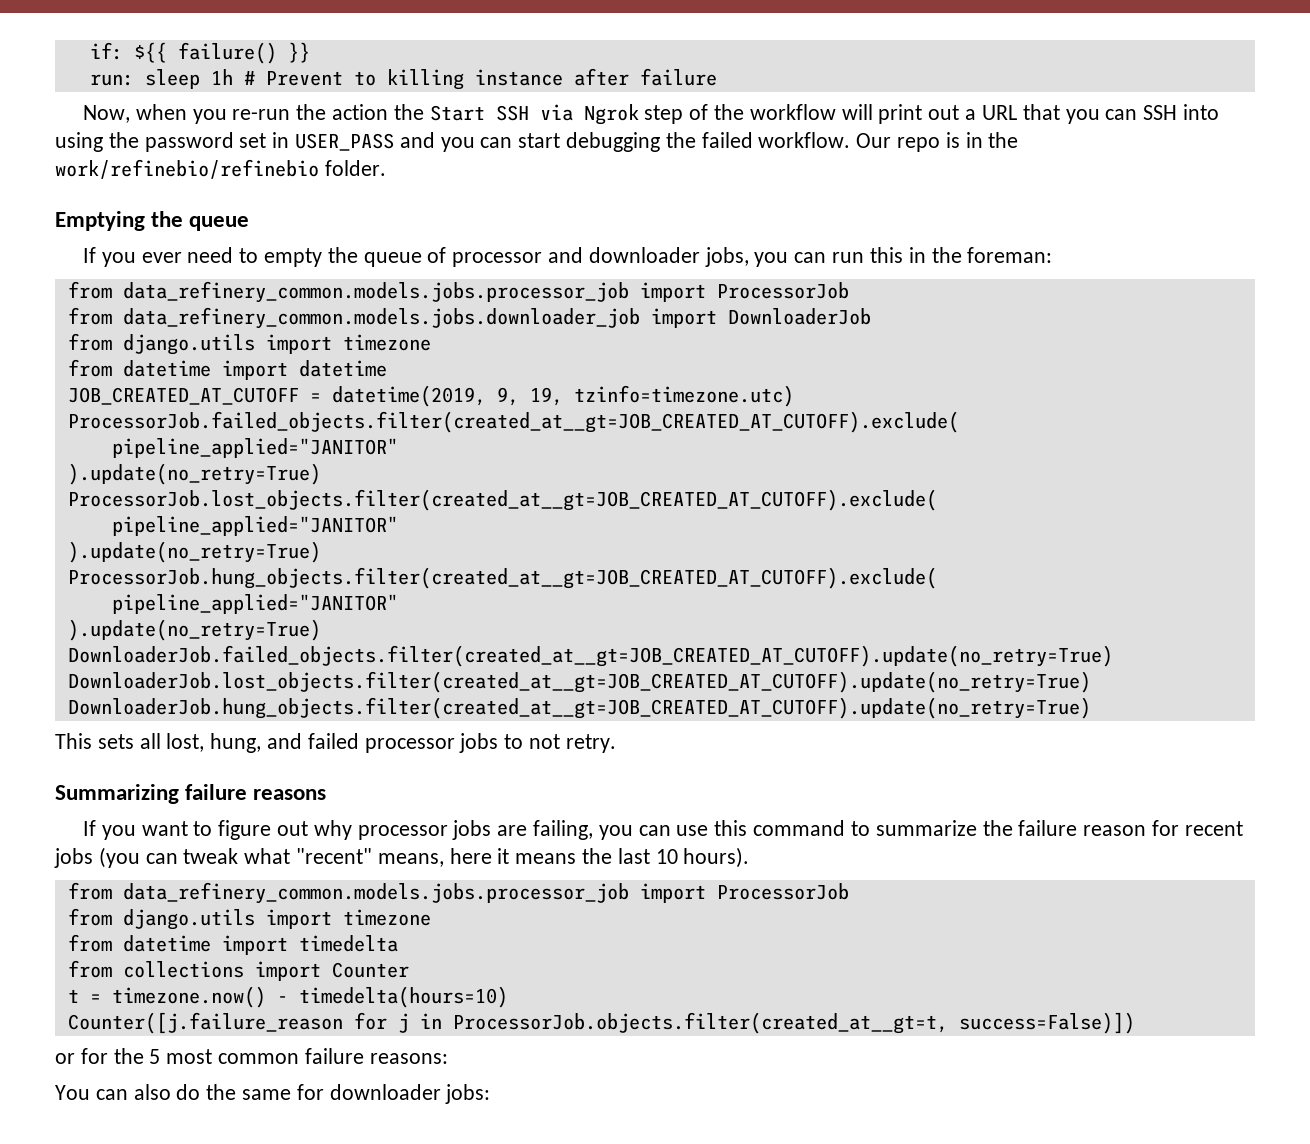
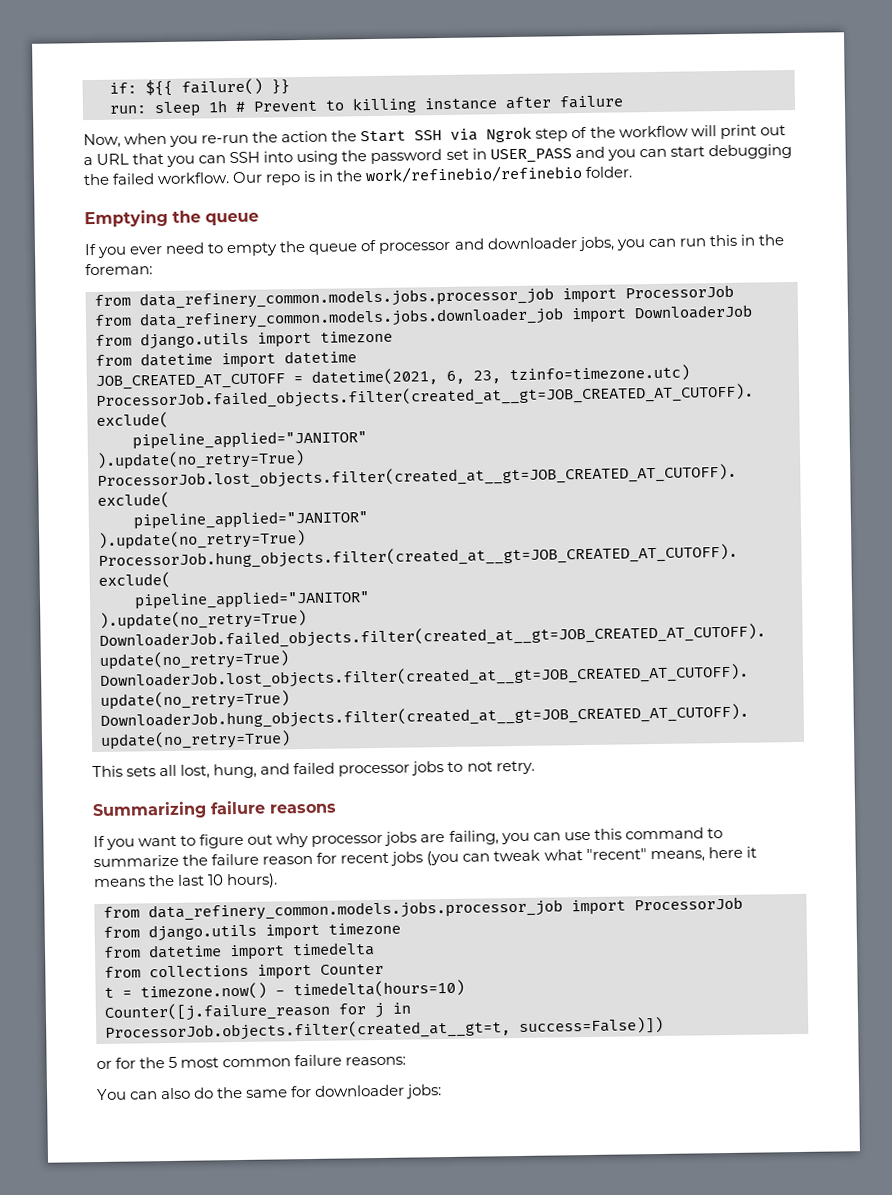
- JOB_CREATED_AT_CUTOFF = datetime(2019, 9, 19, tzinfo=timezone.utc)
+ JOB_CREATED_AT_CUTOFF = datetime(2021, 6, 23, tzinfo=timezone.utc)

